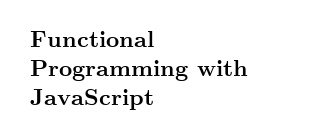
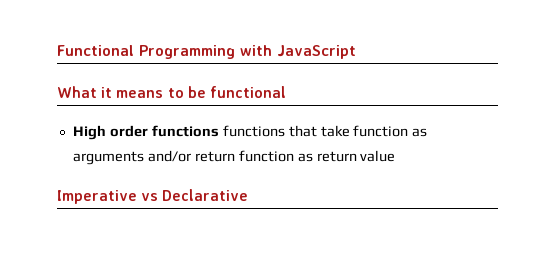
+ What it means to be functional
+ High order functions functions that take function as arguments and/or return function as return value
+ Imperative vs Declarative

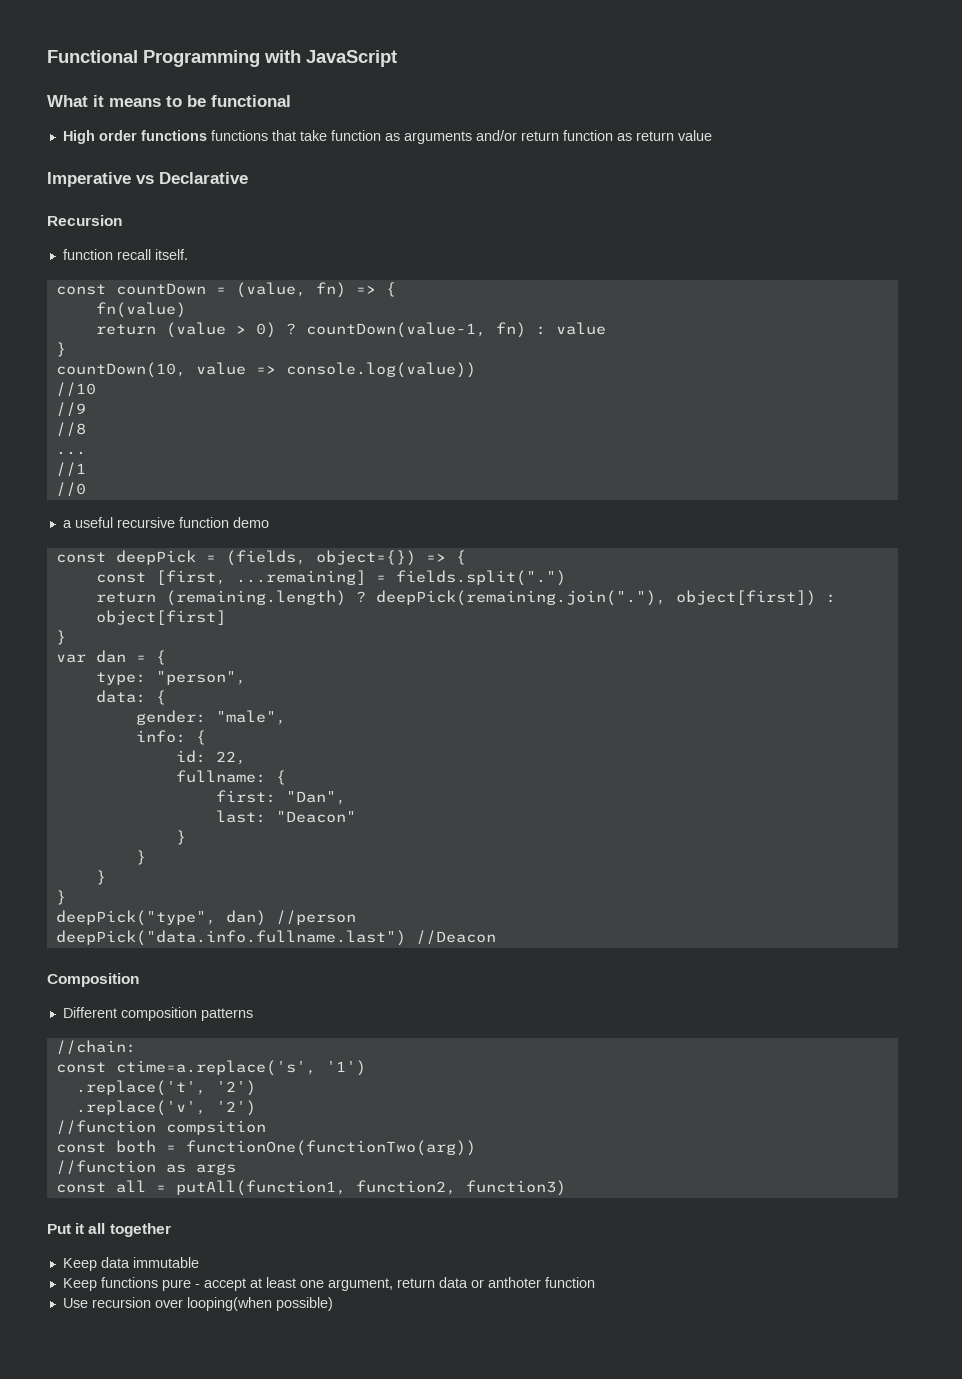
+ Recursion
+ function recall itself.
+ const countDown = (value, fn) => {
+ fn(value)
+ return (value > 0) ? countDown(value-1, fn) : value
+ }
+ countDown(10, value => console.log(value))
+ //10
+ //9
+ //8
+ ...
+ //1
+ //0
+ a useful recursive function demo
+ const deepPick = (fields, object={}) => {
+ const [first, ...remaining] = fields.split(".")
+ return (remaining.length) ? deepPick(remaining.join("."), object[first]) : object[first]
+ }
+ var dan = {
+ type: "person",
+ data: {
+ gender: "male",
+ info: {
+ id: 22,
+ fullname: {
+ first: "Dan",
+ last: "Deacon"
+ }
+ }
+ }
+ }
+ deepPick("type", dan) //person
+ deepPick("data.info.fullname.last") //Deacon
+ Composition
+ Different composition patterns
+ //chain:
+ const ctime=a.replace('s', '1')
+ .replace('t', '2')
+ .replace('v', '2')
+ //function compsition
+ const both = functionOne(functionTwo(arg))
+ //function as args
+ const all = putAll(function1, function2, function3)
+ Put it all together
+ Keep data immutable
+ Keep functions pure - accept at least one argument, return data or anthoter function
+ Use recursion over looping(when possible)

